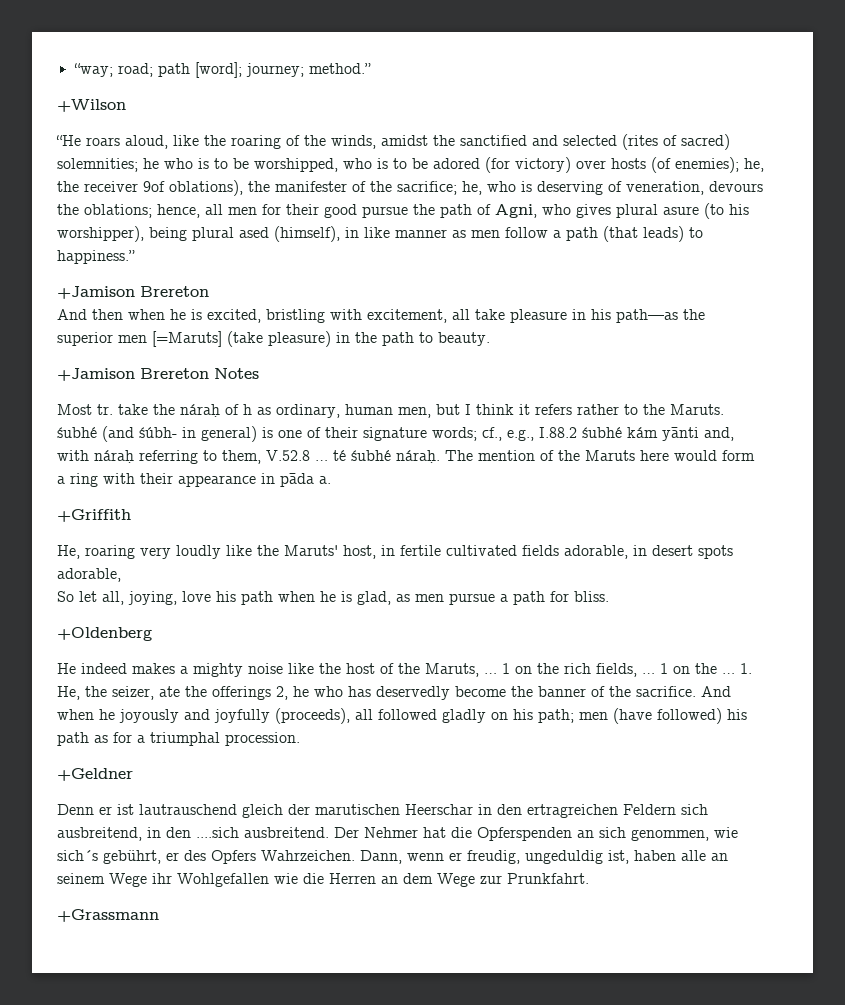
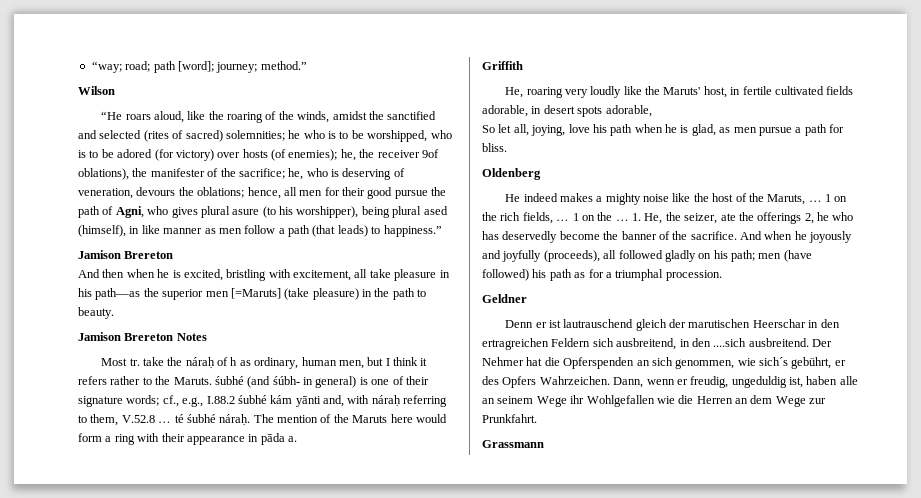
- +Wilson
+ Wilson
  hence, all men for their good pursue the path of Agni, who gives plural asure (to his worshipper), being plural ased (himself), in like manner as men follow a path (that leads) to happiness.”
- +Jamison Brereton
+ Jamison Brereton
- +Jamison Brereton Notes
+ Jamison Brereton Notes
- +Griffith
+ Griffith
- +Oldenberg
+ Oldenberg
- +Geldner
+ Geldner
- +Grassmann
+ Grassmann

